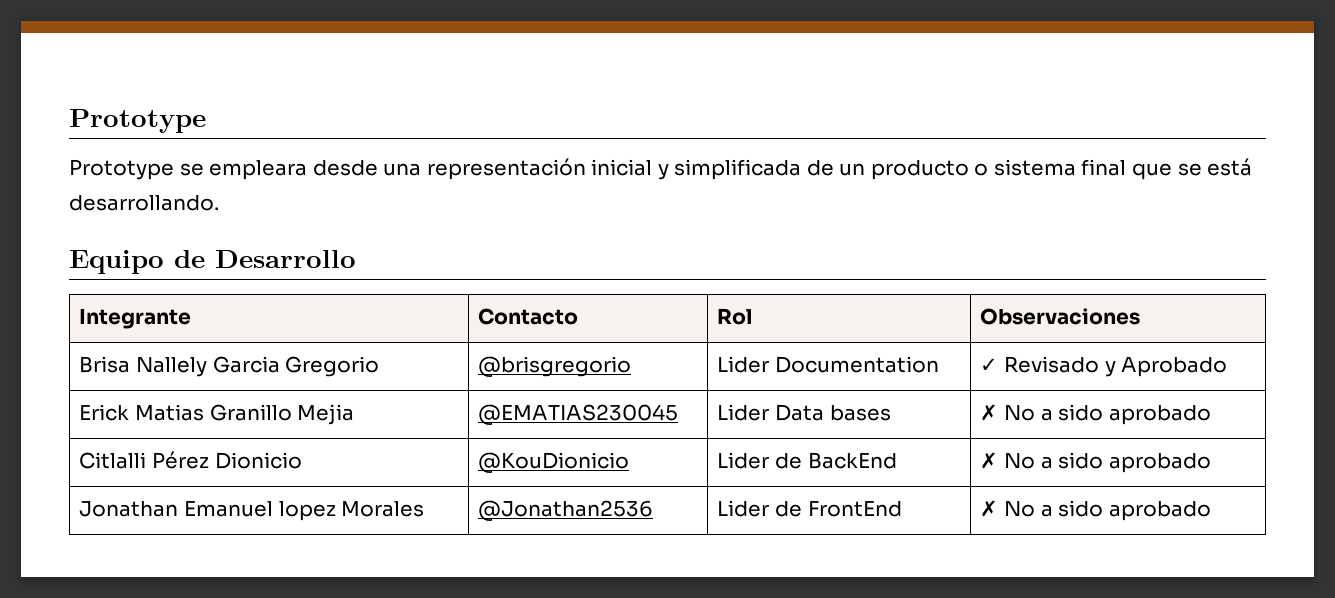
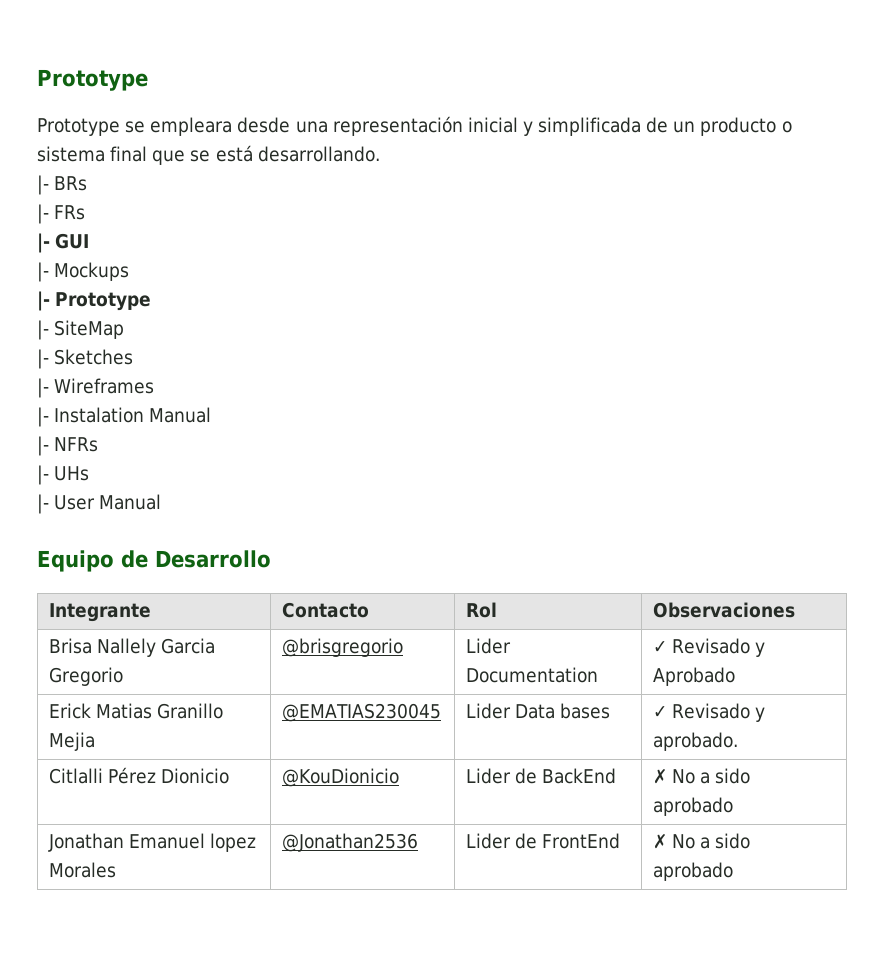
+ |- BRs
+ |- FRs
+ |- GUI
+ |- Mockups
+ |- Prototype
+ |- SiteMap
+ |- Sketches
+ |- Wireframes
+ |- Instalation Manual
+ |- NFRs
+ |- UHs
+ |- User Manual
- Erick Matias Granillo Mejia | @EMATIAS230045 | Lider Data bases | ✗ No a sido aprobado
+ Erick Matias Granillo Mejia | @EMATIAS230045 | Lider Data bases | ✓ Revisado y aprobado.

